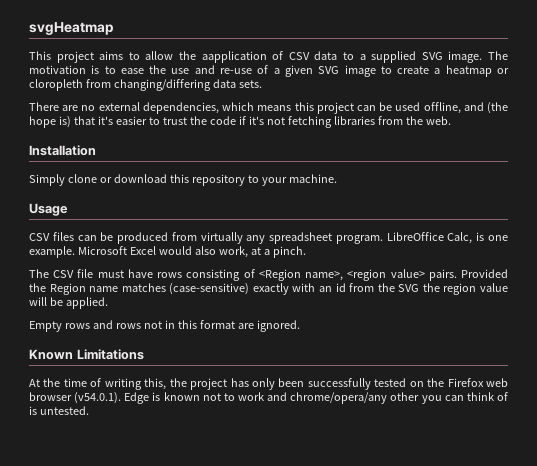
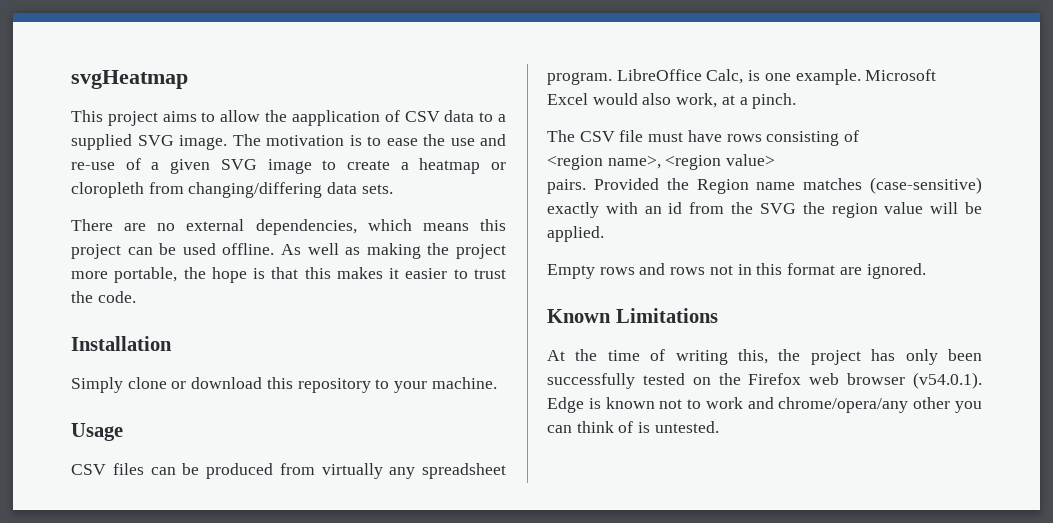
- There are no external dependencies, which means this project can be used offline, and (the hope is) that it's easier to trust the code if it's not fetching libraries from the web.
+ There are no external dependencies, which means this project can be used offline. As well as making the project more portable, the hope is that this makes it easier to trust the code.
- The CSV file must have rows consisting of <Region name>, <region value> pairs.
+ The CSV file must have rows consisting of
+ <region name>, <region value>
+ pairs.

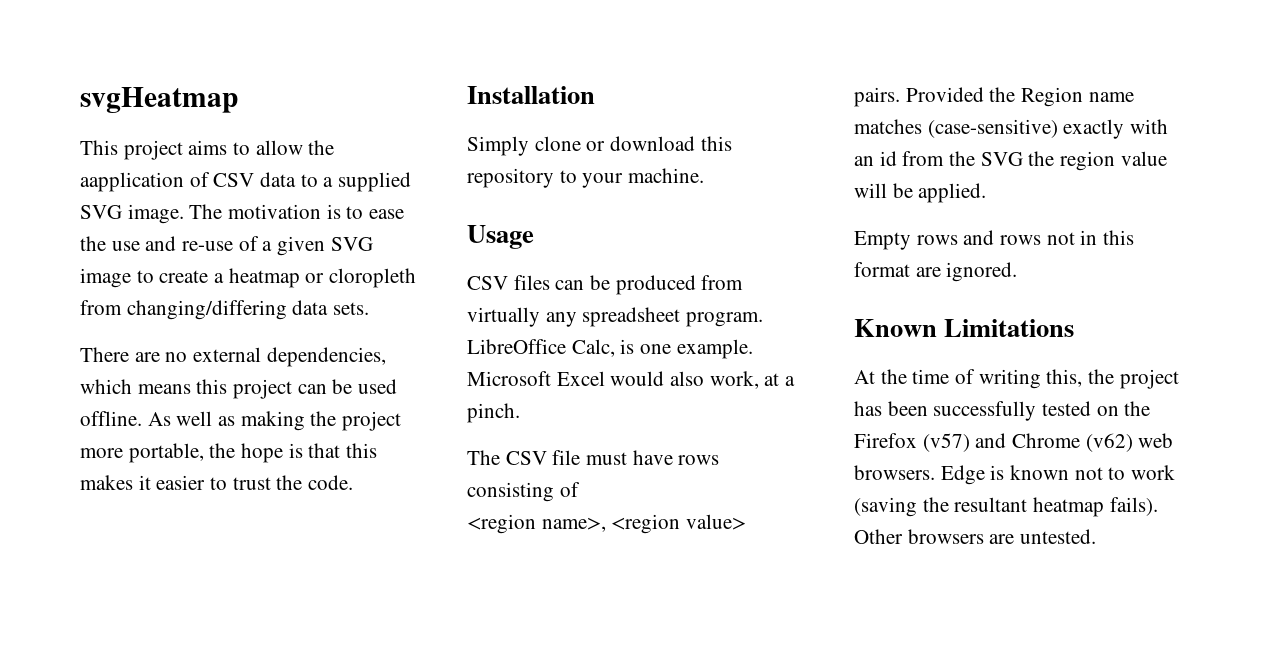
- At the time of writing this, the project has only been successfully tested on the Firefox web browser (v54.0.1). Edge is known not to work and chrome/opera/any other you can think of is untested.
+ At the time of writing this, the project has been successfully tested on the Firefox (v57) and Chrome (v62) web browsers. Edge is known not to work (saving the resultant heatmap fails). Other browsers are untested.

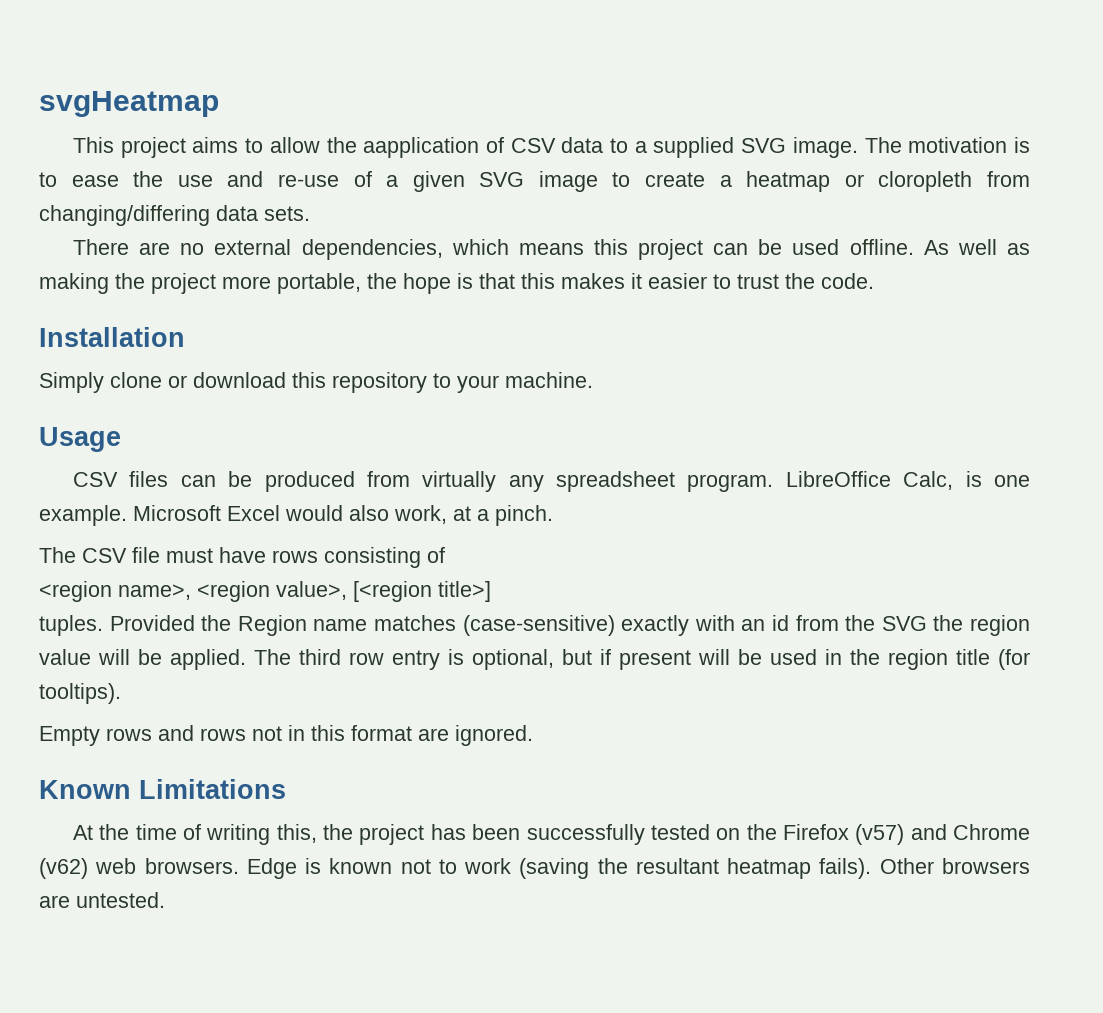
- <region name>, <region value>
- pairs.
+ <region name>, <region value>, [<region title>]
+ tuples.
+ The third row entry is optional, but if present will be used in the region title (for tooltips).

